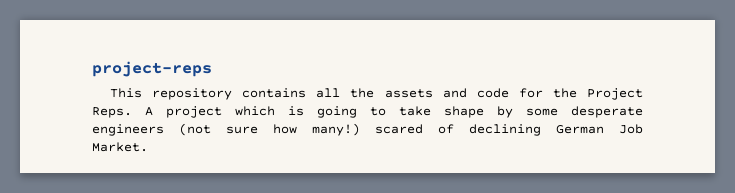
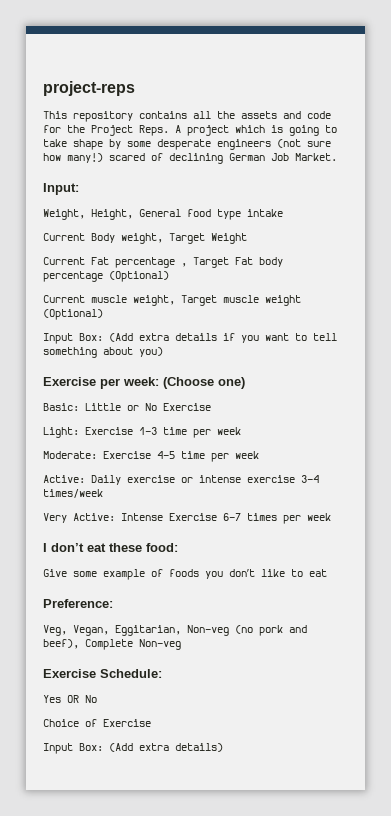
+ Input:
+ Weight, Height, General food type intake
+ Current Body weight, Target Weight
+ Current Fat percentage , Target Fat body percentage (Optional)
+ Current muscle weight, Target muscle weight (Optional)
+ Input Box: (Add extra details if you want to tell something about you)
+ Exercise per week: (Choose one)
+ Basic: Little or No Exercise
+ Light: Exercise 1-3 time per week
+ Moderate: Exercise 4-5 time per week
+ Active: Daily exercise or intense exercise 3-4 times/week
+ Very Active: Intense Exercise 6-7 times per week
+ I don’t eat these food:
+ Give some example of foods you don’t like to eat
+ Preference:
+ Veg, Vegan, Eggitarian, Non-veg (no pork and beef), Complete Non-veg
+ Exercise Schedule:
+ Yes OR No
+ Choice of Exercise
+ Input Box: (Add extra details)

